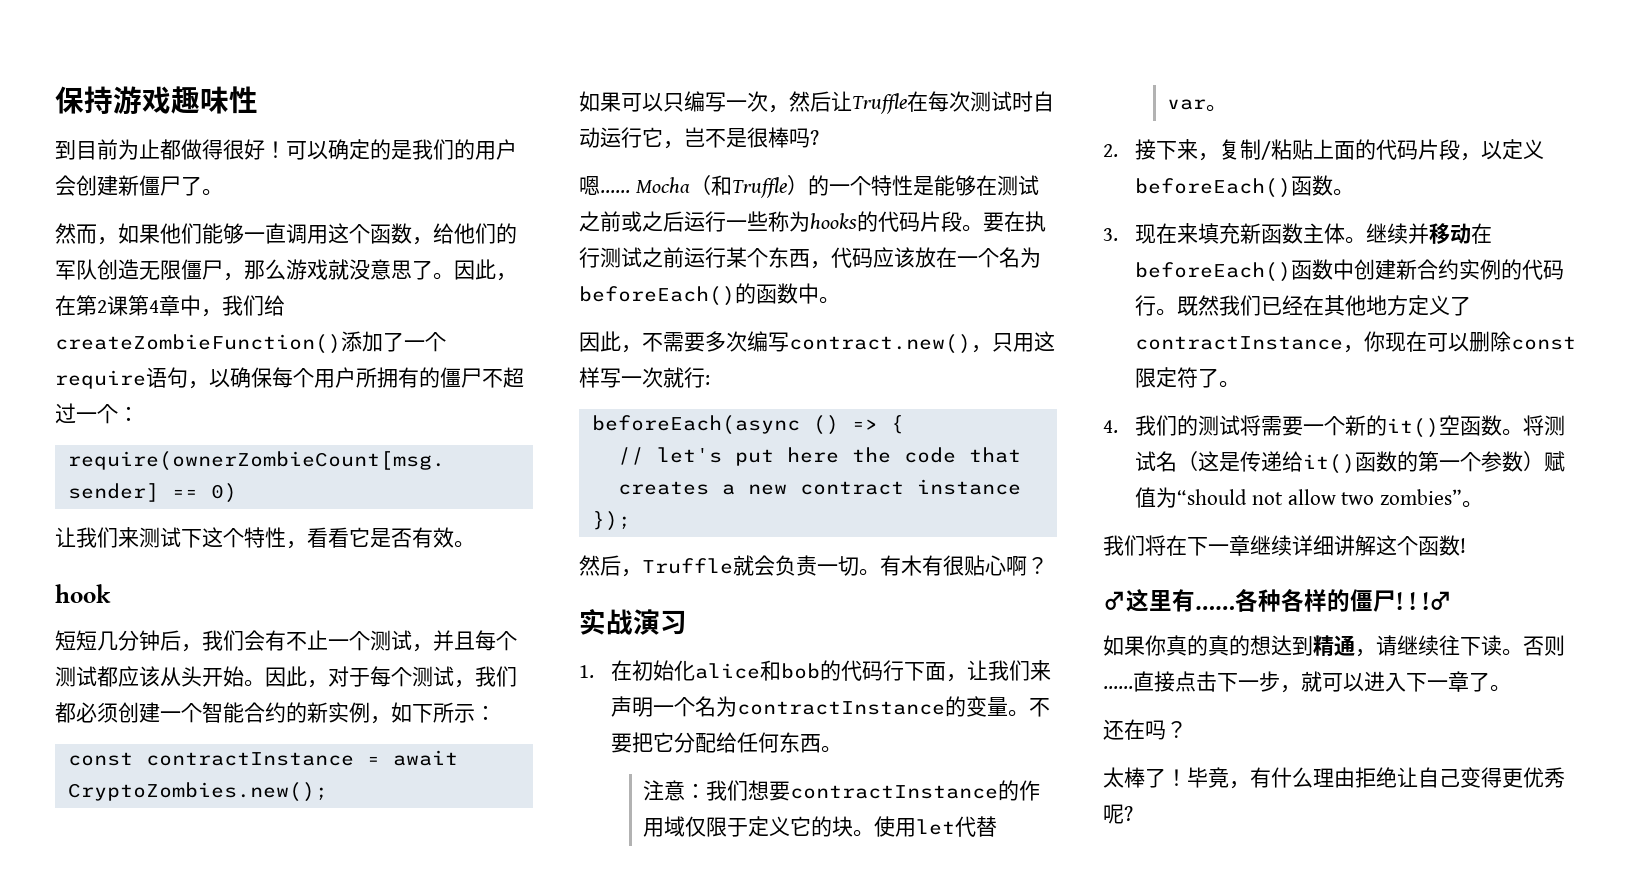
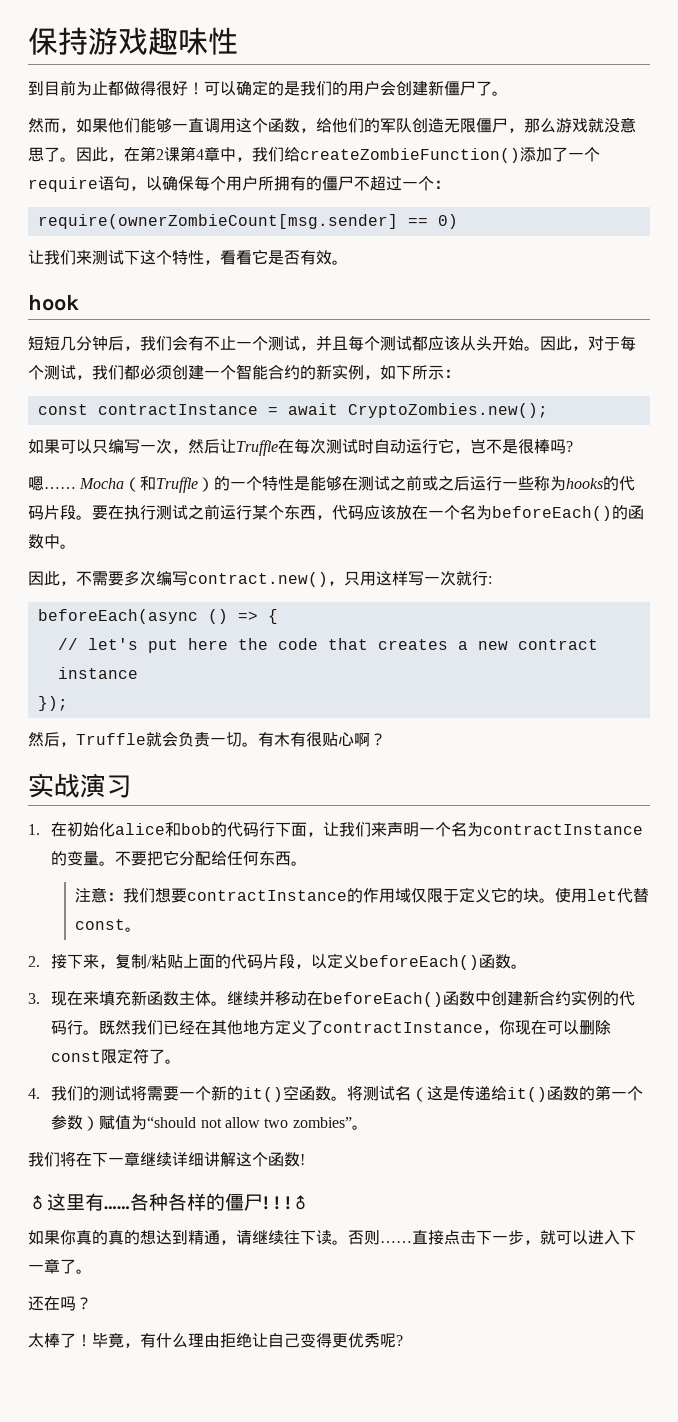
- 使用let代替var。
+ 使用let代替const。

